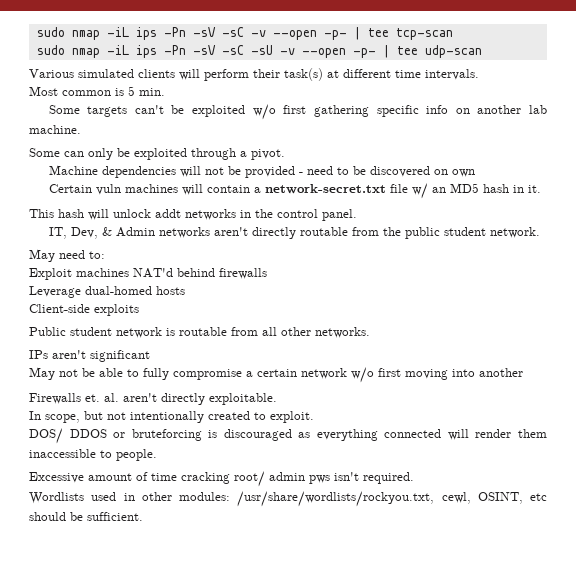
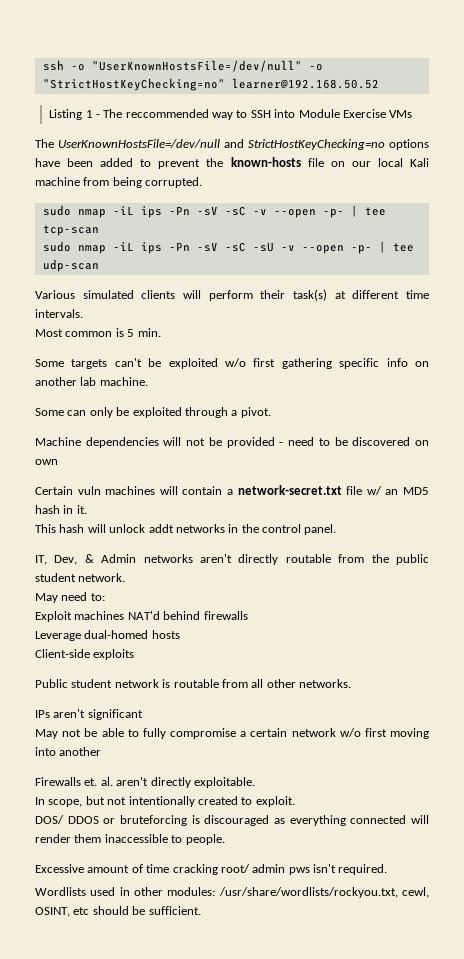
+ ssh -o "UserKnownHostsFile=/dev/null" -o "StrictHostKeyChecking=no" learner@192.168.50.52
+ Listing 1 - The reccommended way to SSH into Module Exercise VMs
+ The UserKnownHostsFile=/dev/null and StrictHostKeyChecking=no options have been added to prevent the known-hosts file on our local Kali machine from being corrupted.

